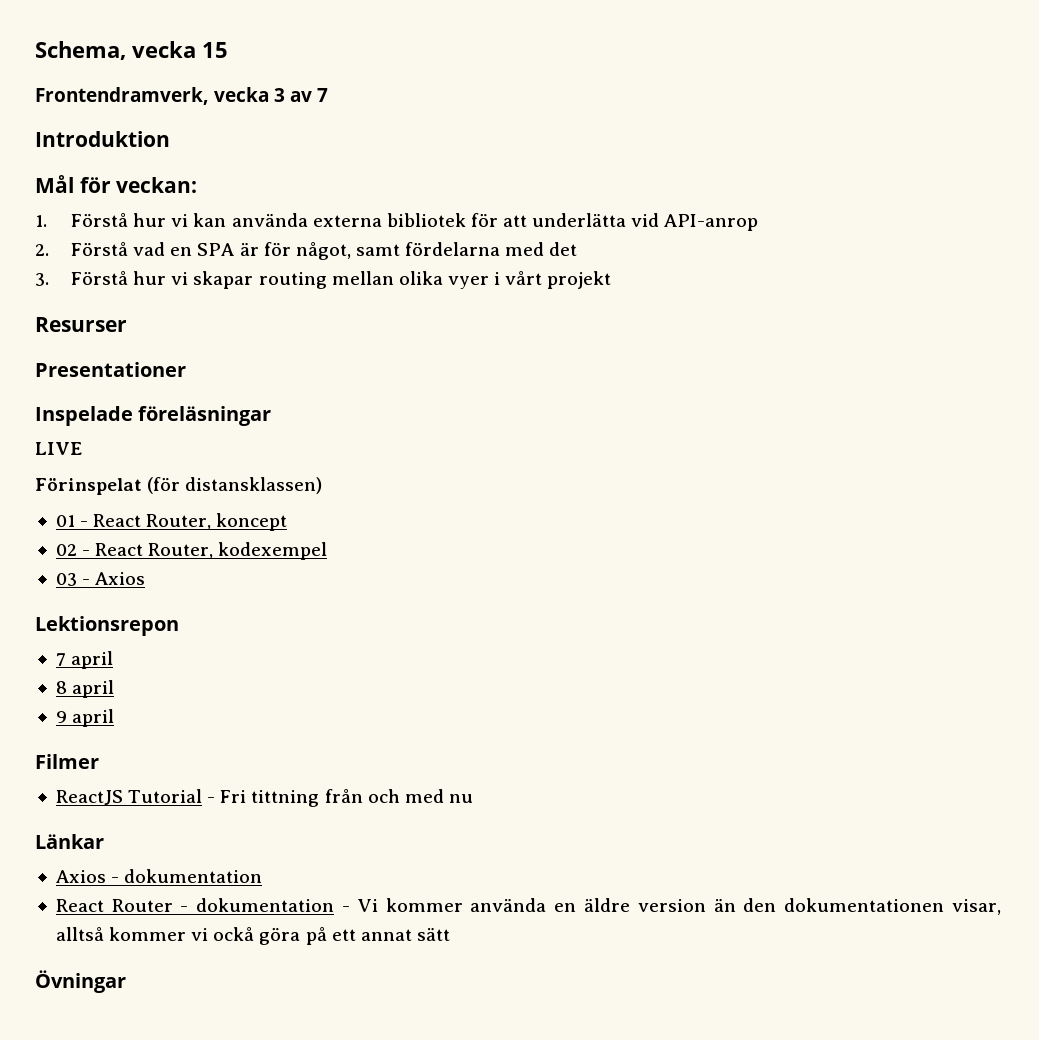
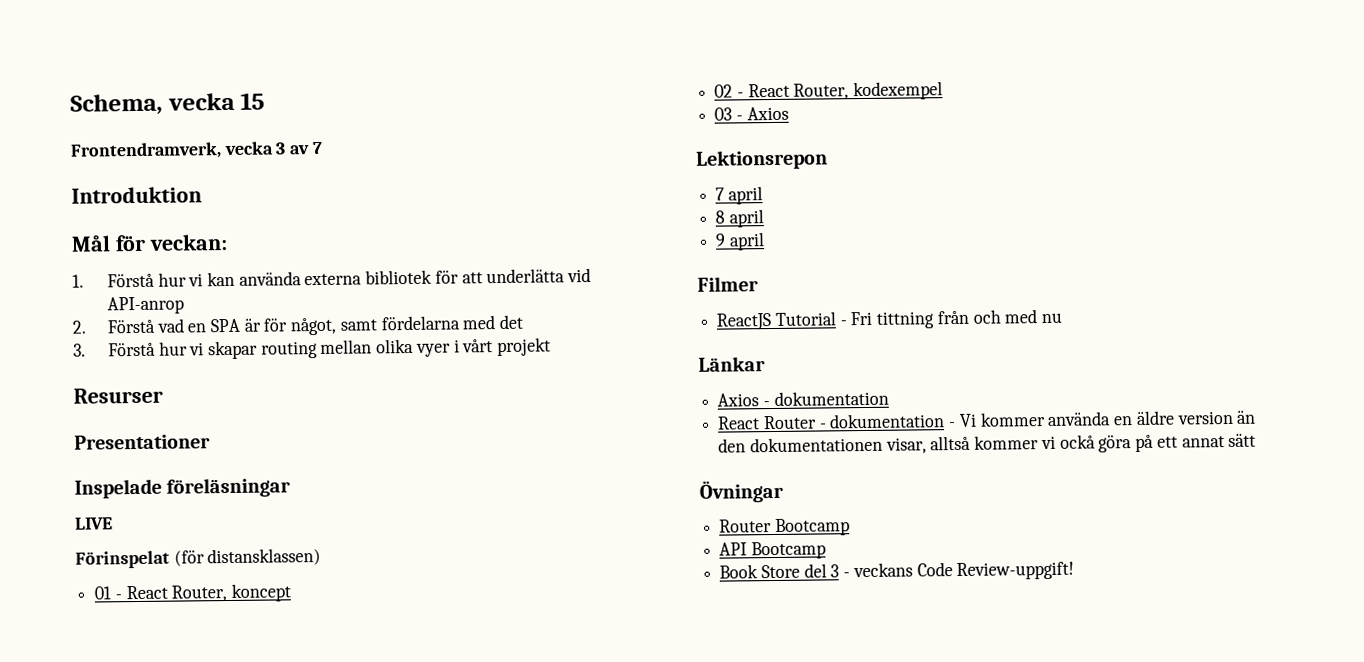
+ Router Bootcamp
+ API Bootcamp
+ Book Store del 3 - veckans Code Review-uppgift!

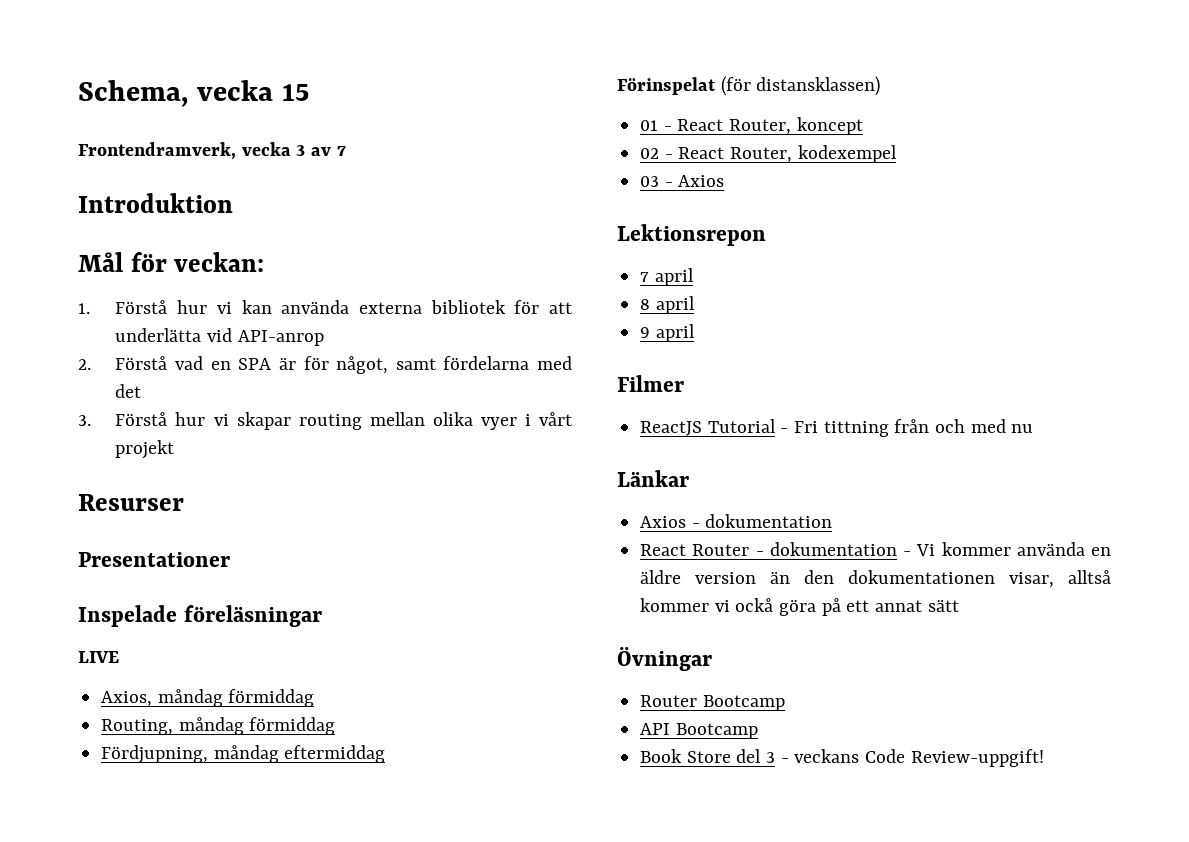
+ Axios, måndag förmiddag
+ Routing, måndag förmiddag
+ Fördjupning, måndag eftermiddag

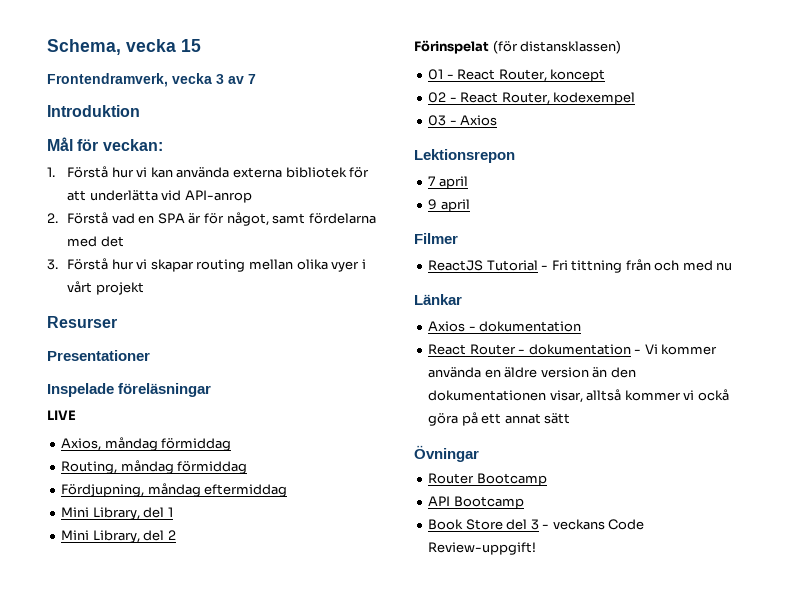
+ Mini Library, del 1
+ Mini Library, del 2
- 8 april

